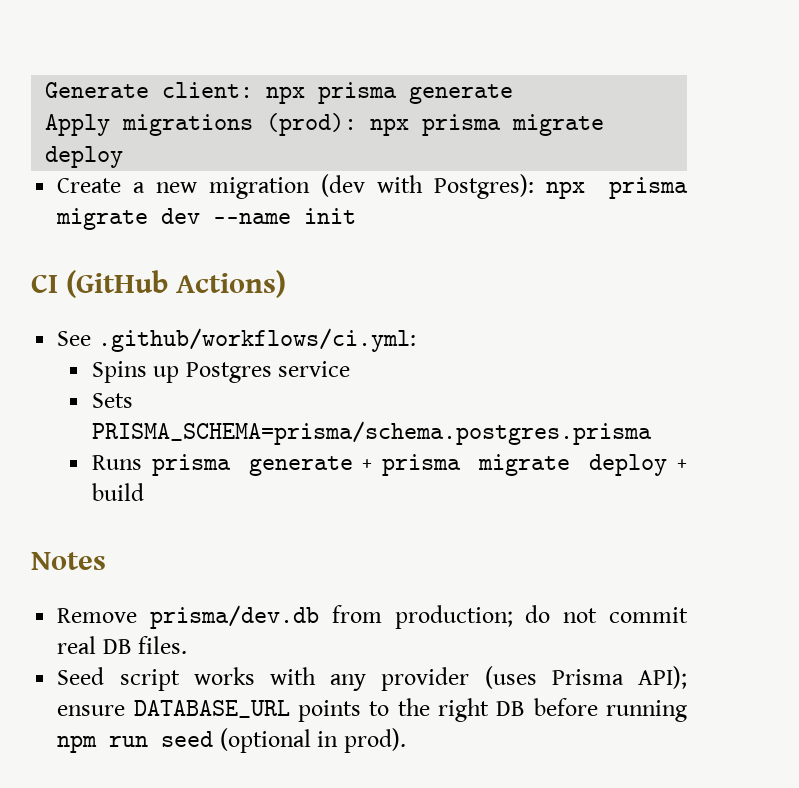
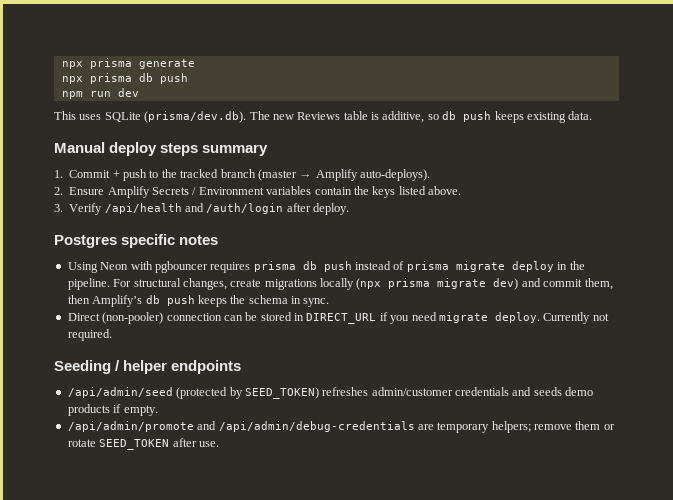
- Generate client: npx prisma generate
+ npx prisma generate
- Apply migrations (prod): npx prisma migrate deploy
- Create a new migration (dev with Postgres): npx prisma migrate dev --name init
- CI (GitHub Actions)
- See .github/workflows/ci.yml:
- Spins up Postgres service
- Sets PRISMA_SCHEMA=prisma/schema.postgres.prisma
- Runs prisma generate + prisma migrate deploy + build
- Notes
- Remove prisma/dev.db from production; do not commit real DB files.
- Seed script works with any provider (uses Prisma API); ensure DATABASE_URL points to the right DB before running npm run seed (optional in prod).
+ npx prisma db push
+ npm run dev
+ This uses SQLite (prisma/dev.db). The new Reviews table is additive, so db push keeps existing data.
+ Manual deploy steps summary
+ 1. Commit + push to the tracked branch (master → Amplify auto-deploys).
+ 2. Ensure Amplify Secrets / Environment variables contain the keys listed above.
+ 3. Verify /api/health and /auth/login after deploy.
+ Postgres specific notes
+ Using Neon with pgbouncer requires prisma db push instead of prisma migrate deploy in the pipeline. For structural changes, create migrations locally (npx prisma migrate dev) and commit them, then Amplify’s db push keeps the schema in sync.
+ Direct (non-pooler) connection can be stored in DIRECT_URL if you need migrate deploy. Currently not required.
+ Seeding / helper endpoints
+ /api/admin/seed (protected by SEED_TOKEN) refreshes admin/customer credentials and seeds demo products if empty.
+ /api/admin/promote and /api/admin/debug-credentials are temporary helpers; remove them or rotate SEED_TOKEN after use.

